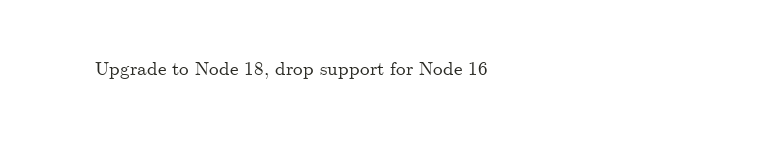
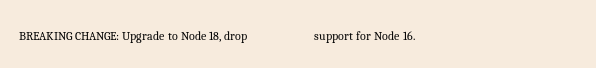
- Upgrade to Node 18, drop support for Node 16
+ BREAKING CHANGE: Upgrade to Node 18, drop support for Node 16.

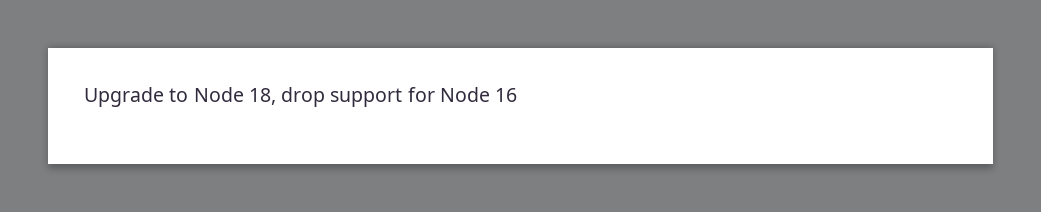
- BREAKING CHANGE: Upgrade to Node 18, drop support for Node 16.
+ Upgrade to Node 18, drop support for Node 16

